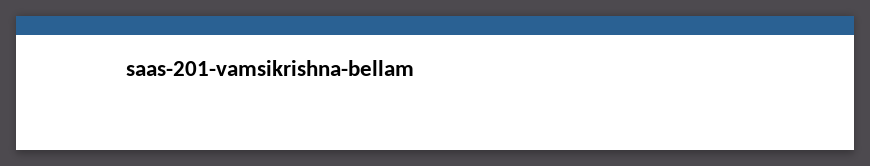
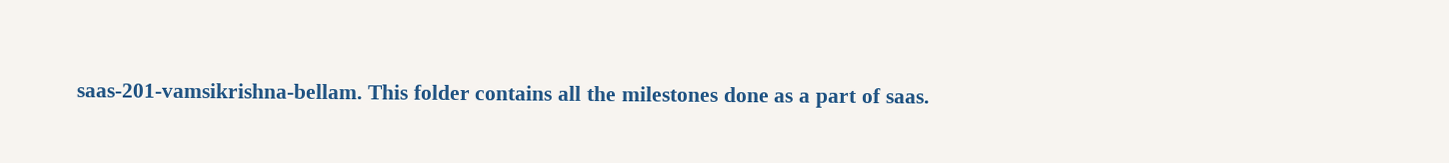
- saas-201-vamsikrishna-bellam
+ saas-201-vamsikrishna-bellam. This folder contains all the milestones done as a part of saas.

